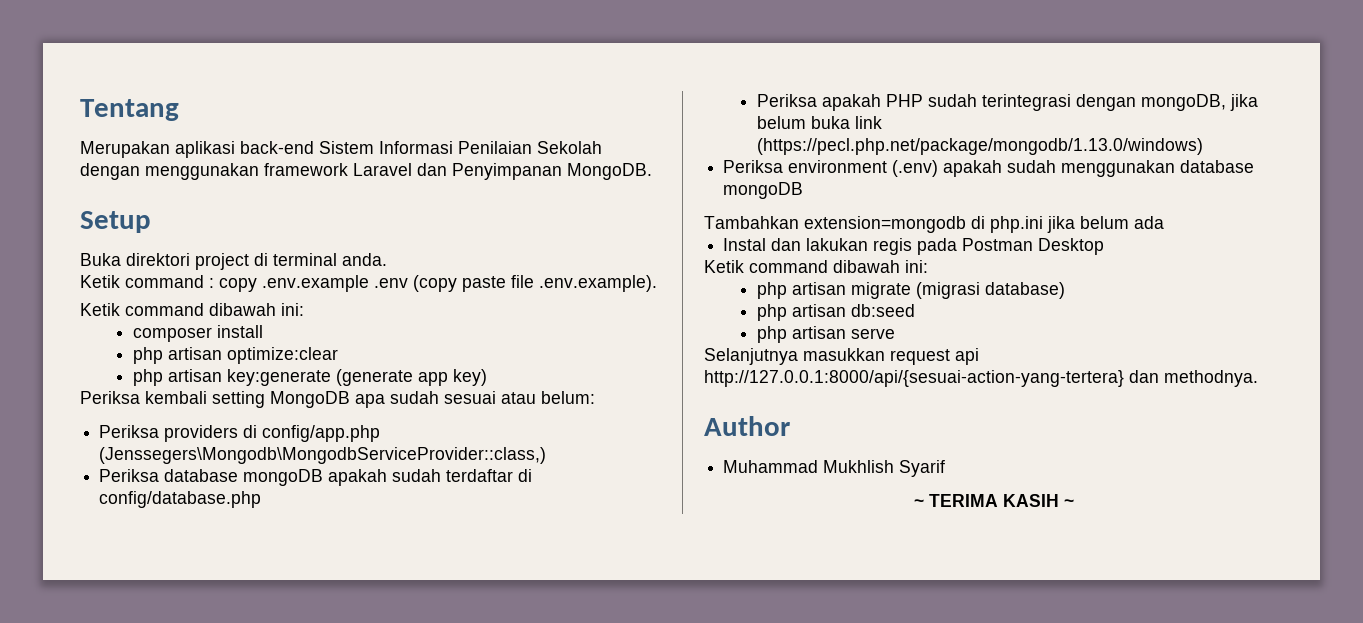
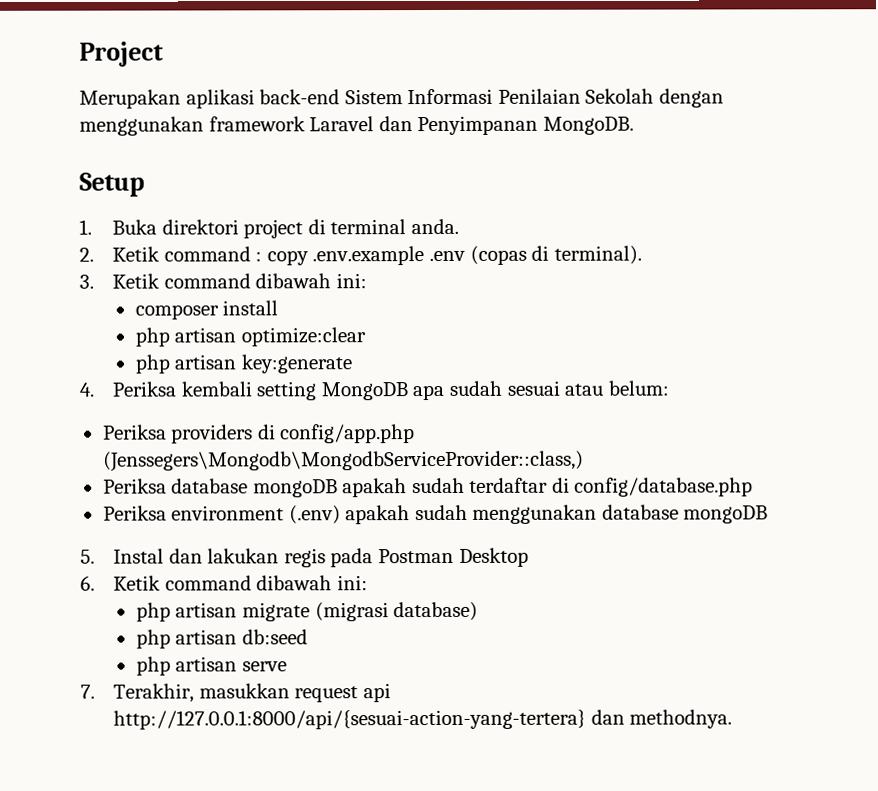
- Tentang
+ Project
- Buka direktori project di terminal anda.
+ 1. Buka direktori project di terminal anda.
- Ketik command : copy .env.example .env (copy paste file .env.example).
- Ketik command dibawah ini:
+ 2. Ketik command : copy .env.example .env (copas di terminal).
+ 3. Ketik command dibawah ini:
- php artisan key:generate (generate app key)
- Periksa kembali setting MongoDB apa sudah sesuai atau belum:
+ php artisan key:generate
+ 4. Periksa kembali setting MongoDB apa sudah sesuai atau belum:
- Periksa apakah PHP sudah terintegrasi dengan mongoDB, jika belum buka link (https://pecl.php.net/package/mongodb/1.13.0/windows)
- Tambahkan extension=mongodb di php.ini jika belum ada
- Instal dan lakukan regis pada Postman Desktop
- Ketik command dibawah ini:
+ 5. Instal dan lakukan regis pada Postman Desktop
+ 6. Ketik command dibawah ini:
- Selanjutnya masukkan request api http://127.0.0.1:8000/api/{sesuai-action-yang-tertera} dan methodnya.
+ 7. Terakhir, masukkan request api http://127.0.0.1:8000/api/{sesuai-action-yang-tertera} dan methodnya.
- Author
- Muhammad Mukhlish Syarif
- ~ TERIMA KASIH ~

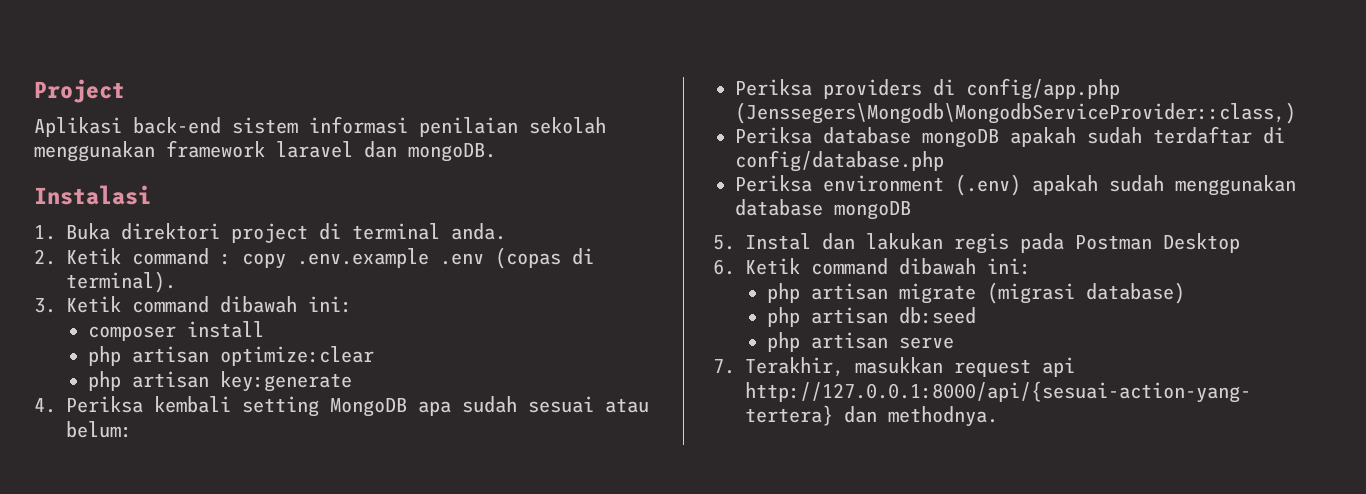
- Merupakan aplikasi back-end Sistem Informasi Penilaian Sekolah dengan menggunakan framework Laravel dan Penyimpanan MongoDB.
- Setup
+ Aplikasi back-end sistem informasi penilaian sekolah menggunakan framework laravel dan mongoDB.
+ Instalasi

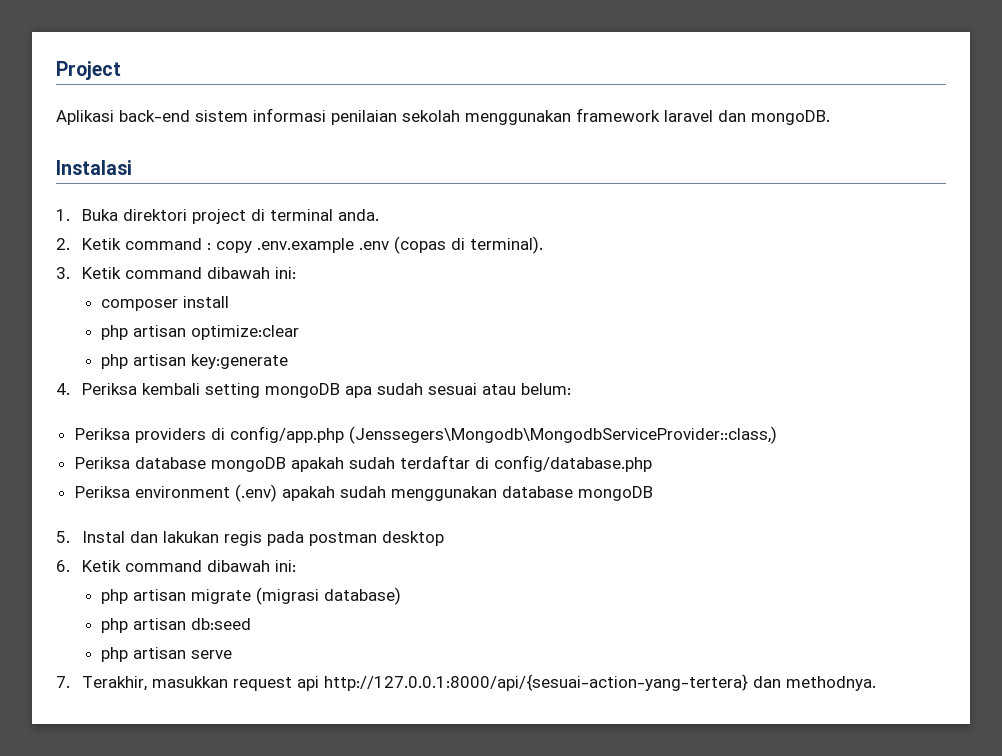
- 4. Periksa kembali setting MongoDB apa sudah sesuai atau belum:
+ 4. Periksa kembali setting mongoDB apa sudah sesuai atau belum:
- 5. Instal dan lakukan regis pada Postman Desktop
+ 5. Instal dan lakukan regis pada postman desktop

